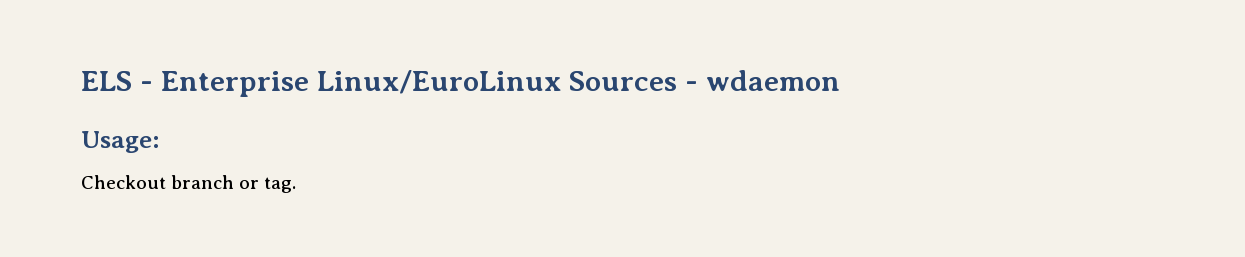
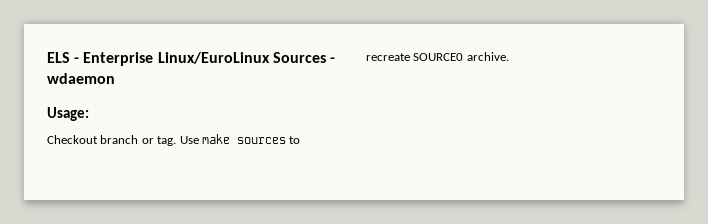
+ Use make sources to recreate SOURCE0 archive.

